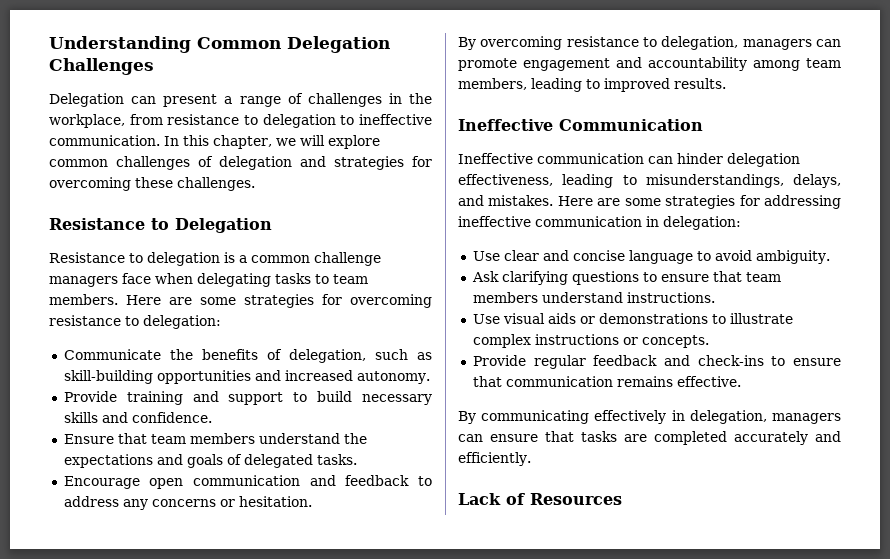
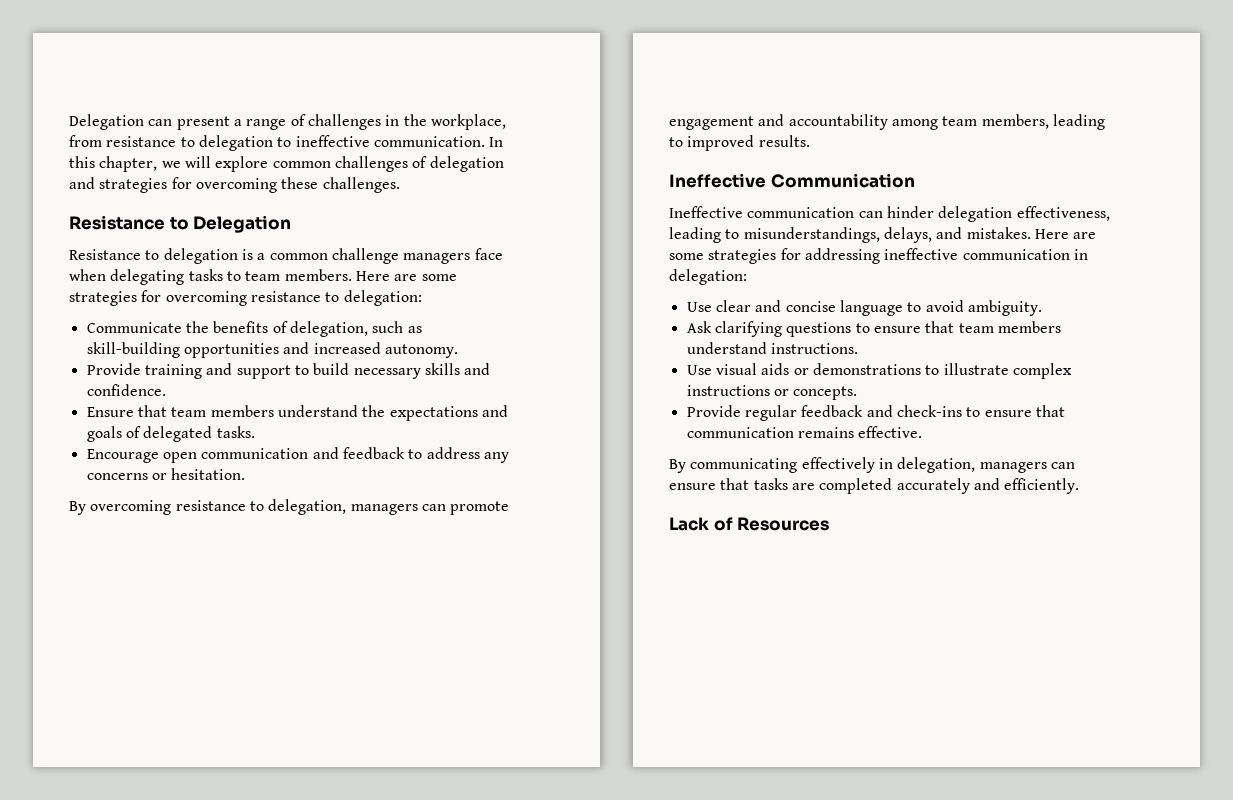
- Understanding Common Delegation Challenges

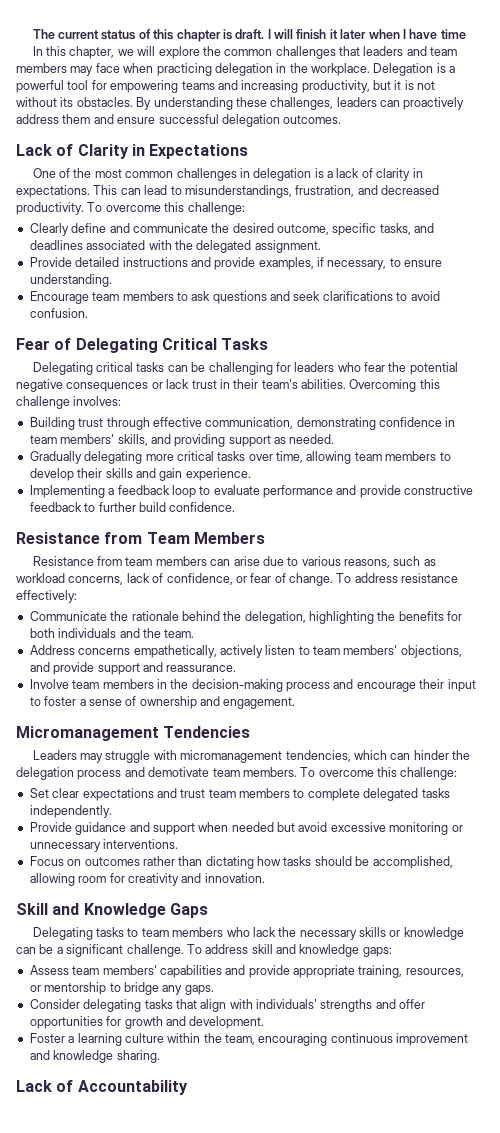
- Delegation can present a range of challenges in the workplace, from resistance to delegation to ineffective communication. In this chapter, we will explore common challenges of delegation and strategies for overcoming these challenges.
- Resistance to Delegation
- Resistance to delegation is a common challenge managers face when delegating tasks to team members. Here are some strategies for overcoming resistance to delegation:
- Communicate the benefits of delegation, such as skill-building opportunities and increased autonomy.
- Provide training and support to build necessary skills and confidence.
- Ensure that team members understand the expectations and goals of delegated tasks.
- Encourage open communication and feedback to address any concerns or hesitation.
- By overcoming resistance to delegation, managers can promote engagement and accountability among team members, leading to improved results.
- Ineffective Communication
- Ineffective communication can hinder delegation effectiveness, leading to misunderstandings, delays, and mistakes. Here are some strategies for addressing ineffective communication in delegation:
- Use clear and concise language to avoid ambiguity.
- Ask clarifying questions to ensure that team members understand instructions.
- Use visual aids or demonstrations to illustrate complex instructions or concepts.
- Provide regular feedback and check-ins to ensure that communication remains effective.
- By communicating effectively in delegation, managers can ensure that tasks are completed accurately and efficiently.
- Lack of Resources
+ The current status of this chapter is draft. I will finish it later when I have time
+ In this chapter, we will explore the common challenges that leaders and team members may face when practicing delegation in the workplace. Delegation is a powerful tool for empowering teams and increasing productivity, but it is not without its obstacles. By understanding these challenges, leaders can proactively address them and ensure successful delegation outcomes.
+ Lack of Clarity in Expectations
+ One of the most common challenges in delegation is a lack of clarity in expectations. This can lead to misunderstandings, frustration, and decreased productivity. To overcome this challenge:
+ Clearly define and communicate the desired outcome, specific tasks, and deadlines associated with the delegated assignment.
+ Provide detailed instructions and provide examples, if necessary, to ensure understanding.
+ Encourage team members to ask questions and seek clarifications to avoid confusion.
+ Fear of Delegating Critical Tasks
+ Delegating critical tasks can be challenging for leaders who fear the potential negative consequences or lack trust in their team's abilities. Overcoming this challenge involves:
+ Building trust through effective communication, demonstrating confidence in team members' skills, and providing support as needed.
+ Gradually delegating more critical tasks over time, allowing team members to develop their skills and gain experience.
+ Implementing a feedback loop to evaluate performance and provide constructive feedback to further build confidence.
+ Resistance from Team Members
+ Resistance from team members can arise due to various reasons, such as workload concerns, lack of confidence, or fear of change. To address resistance effectively:
+ Communicate the rationale behind the delegation, highlighting the benefits for both individuals and the team.
+ Address concerns empathetically, actively listen to team members' objections, and provide support and reassurance.
+ Involve team members in the decision-making process and encourage their input to foster a sense of ownership and engagement.
+ Micromanagement Tendencies
+ Leaders may struggle with micromanagement tendencies, which can hinder the delegation process and demotivate team members. To overcome this challenge:
+ Set clear expectations and trust team members to complete delegated tasks independently.
+ Provide guidance and support when needed but avoid excessive monitoring or unnecessary interventions.
+ Focus on outcomes rather than dictating how tasks should be accomplished, allowing room for creativity and innovation.
+ Skill and Knowledge Gaps
+ Delegating tasks to team members who lack the necessary skills or knowledge can be a significant challenge. To address skill and knowledge gaps:
+ Assess team members' capabilities and provide appropriate training, resources, or mentorship to bridge any gaps.
+ Consider delegating tasks that align with individuals' strengths and offer opportunities for growth and development.
+ Foster a learning culture within the team, encouraging continuous improvement and knowledge sharing.
+ Lack of Accountability

